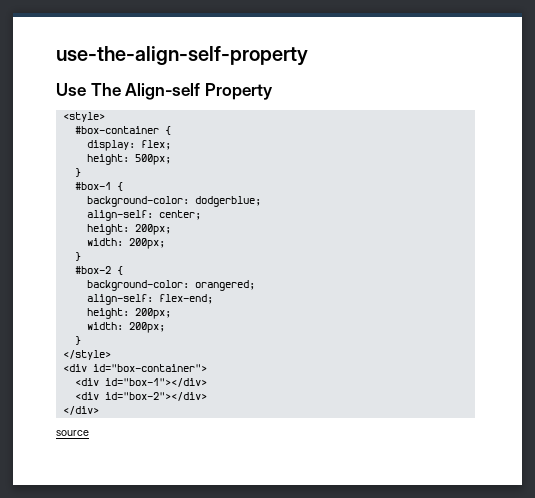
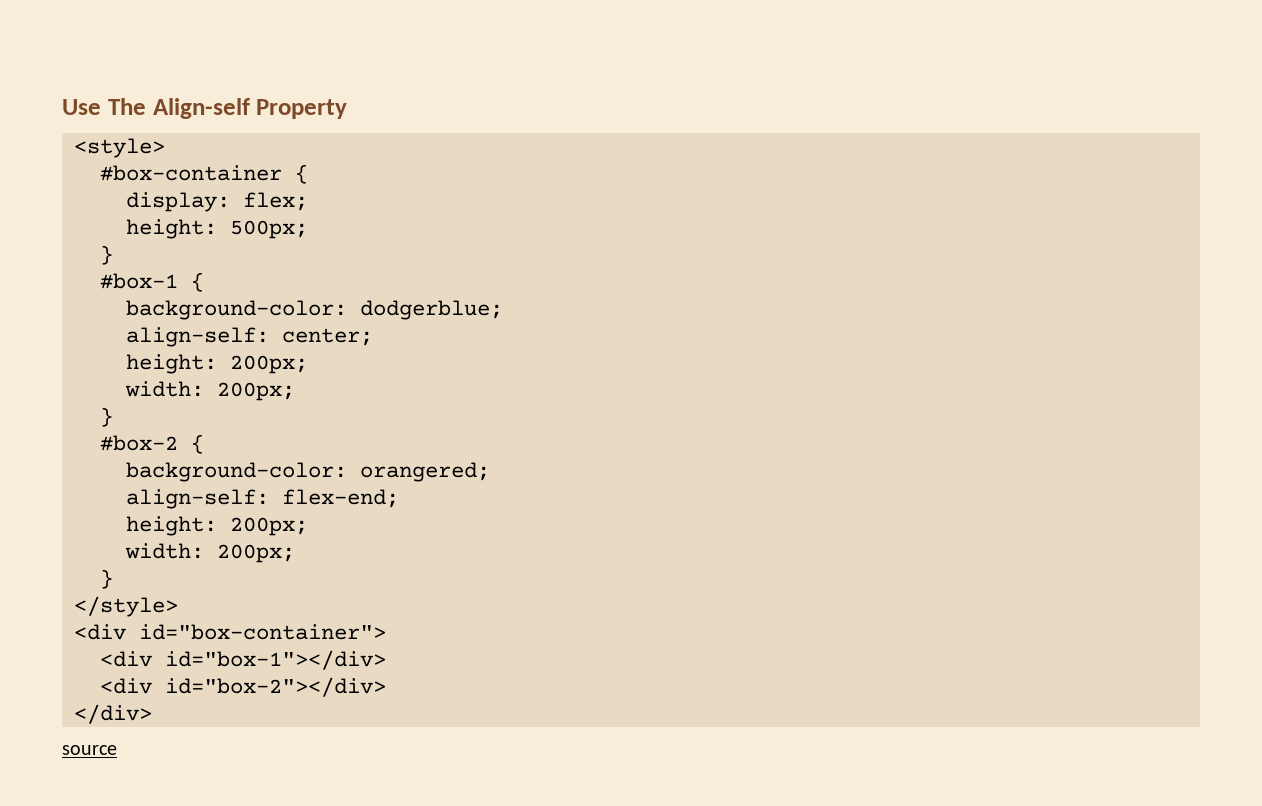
- use-the-align-self-property

